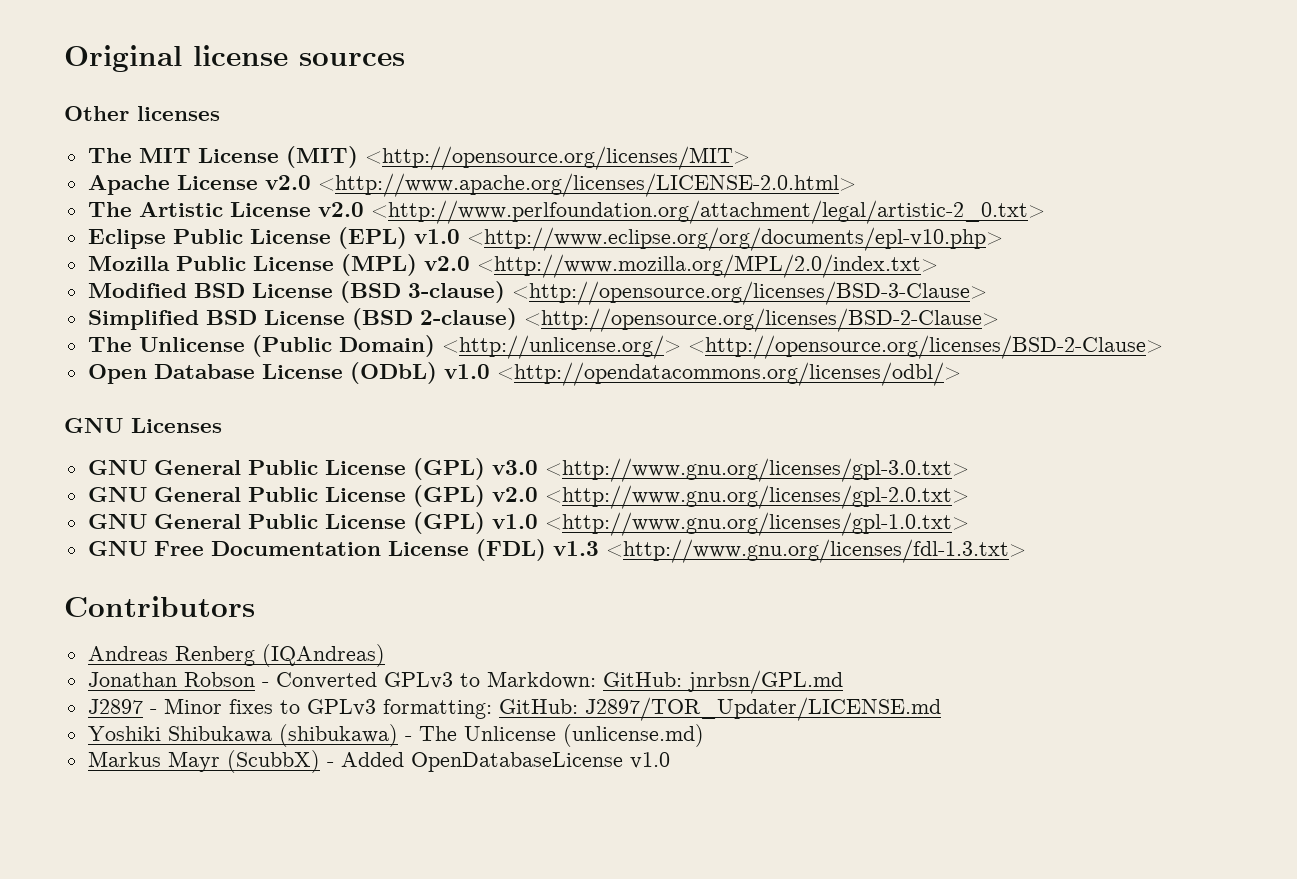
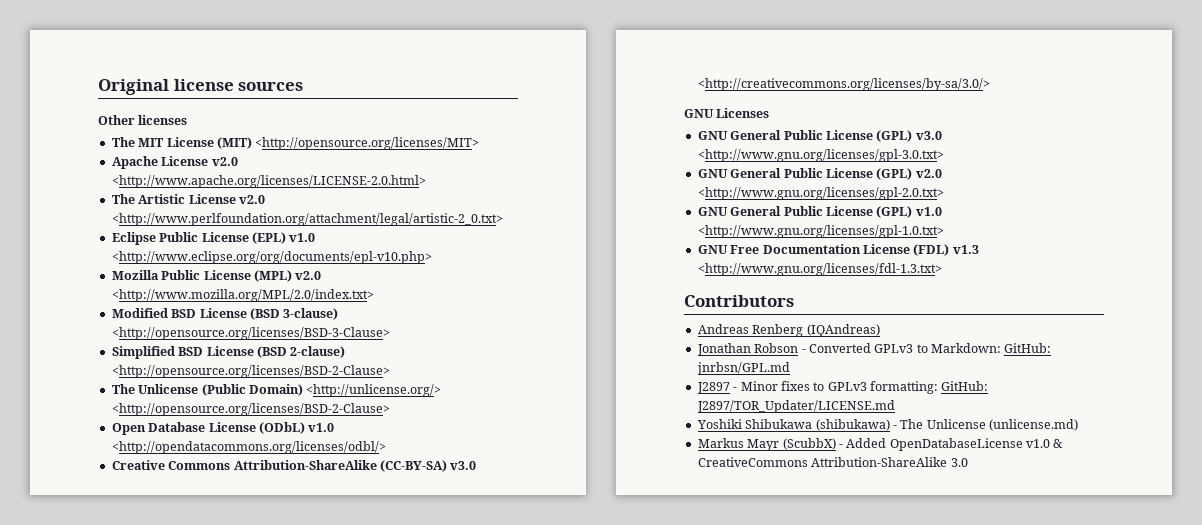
+ Creative Commons Attribution-ShareAlike (CC-BY-SA) v3.0 <http://creativecommons.org/licenses/by-sa/3.0/>
- Markus Mayr (ScubbX) - Added OpenDatabaseLicense v1.0
+ Markus Mayr (ScubbX) - Added OpenDatabaseLicense v1.0 & CreativeCommons Attribution-ShareAlike 3.0

